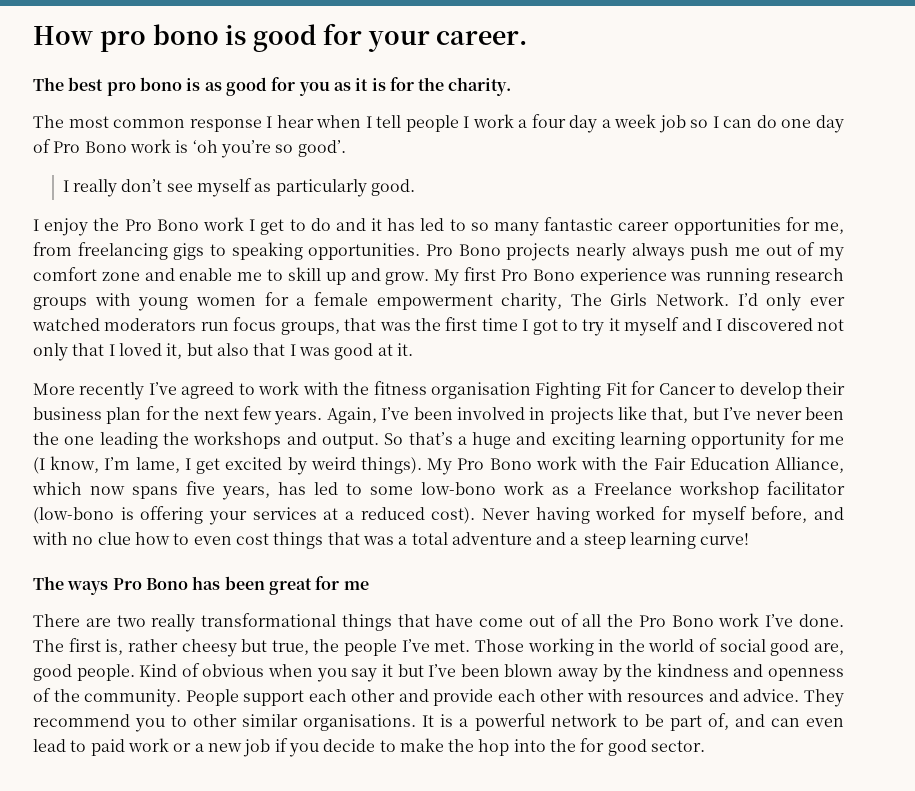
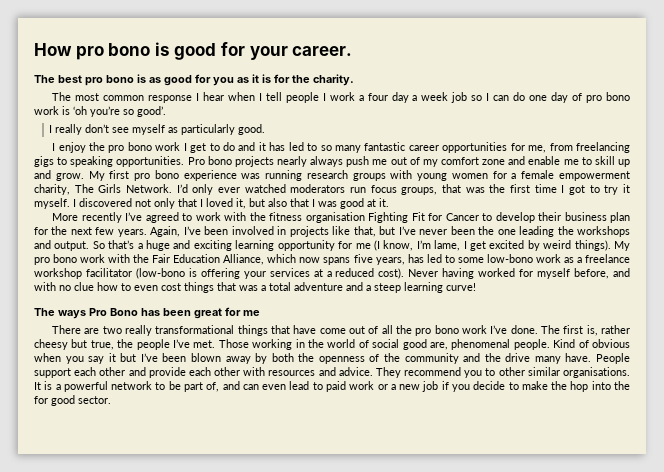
- The most common response I hear when I tell people I work a four day a week job so I can do one day of Pro Bono work is ‘oh you’re so good’.
+ The most common response I hear when I tell people I work a four day a week job so I can do one day of pro bono work is ‘oh you’re so good’.
- I enjoy the Pro Bono work I get to do and it has led to so many fantastic career opportunities for me, from freelancing gigs to speaking opportunities.
+ I enjoy the pro bono work I get to do and it has led to so many fantastic career opportunities for me, from freelancing gigs to speaking opportunities.
- Pro Bono projects nearly always push me out of my comfort zone and enable me to skill up and grow.
+ Pro bono projects nearly always push me out of my comfort zone and enable me to skill up and grow.
- My first Pro Bono experience was running research groups with young women for a female empowerment charity, The Girls Network.
+ My first pro bono experience was running research groups with young women for a female empowerment charity, The Girls Network.
- I’d only ever watched moderators run focus groups, that was the first time I got to try it myself and I discovered not only that I loved it, but also that I was good at it.
+ I’d only ever watched moderators run focus groups, that was the first time I got to try it myself. I discovered not only that I loved it, but also that I was good at it.
- My Pro Bono work with the Fair Education Alliance, which now spans five years, has led to some low-bono work as a Freelance workshop facilitator (low-bono is offering your services at a reduced cost).
+ My pro bono work with the Fair Education Alliance, which now spans five years, has led to some low-bono work as a freelance workshop facilitator (low-bono is offering your services at a reduced cost).
- There are two really transformational things that have come out of all the Pro Bono work I’ve done.
+ There are two really transformational things that have come out of all the pro bono work I’ve done.
- Those working in the world of social good are, good people.
+ Those working in the world of social good are, phenomenal people.
- Kind of obvious when you say it but I’ve been blown away by the kindness and openness of the community.
+ Kind of obvious when you say it but I’ve been blown away by both the openness of the community and the drive many have.

